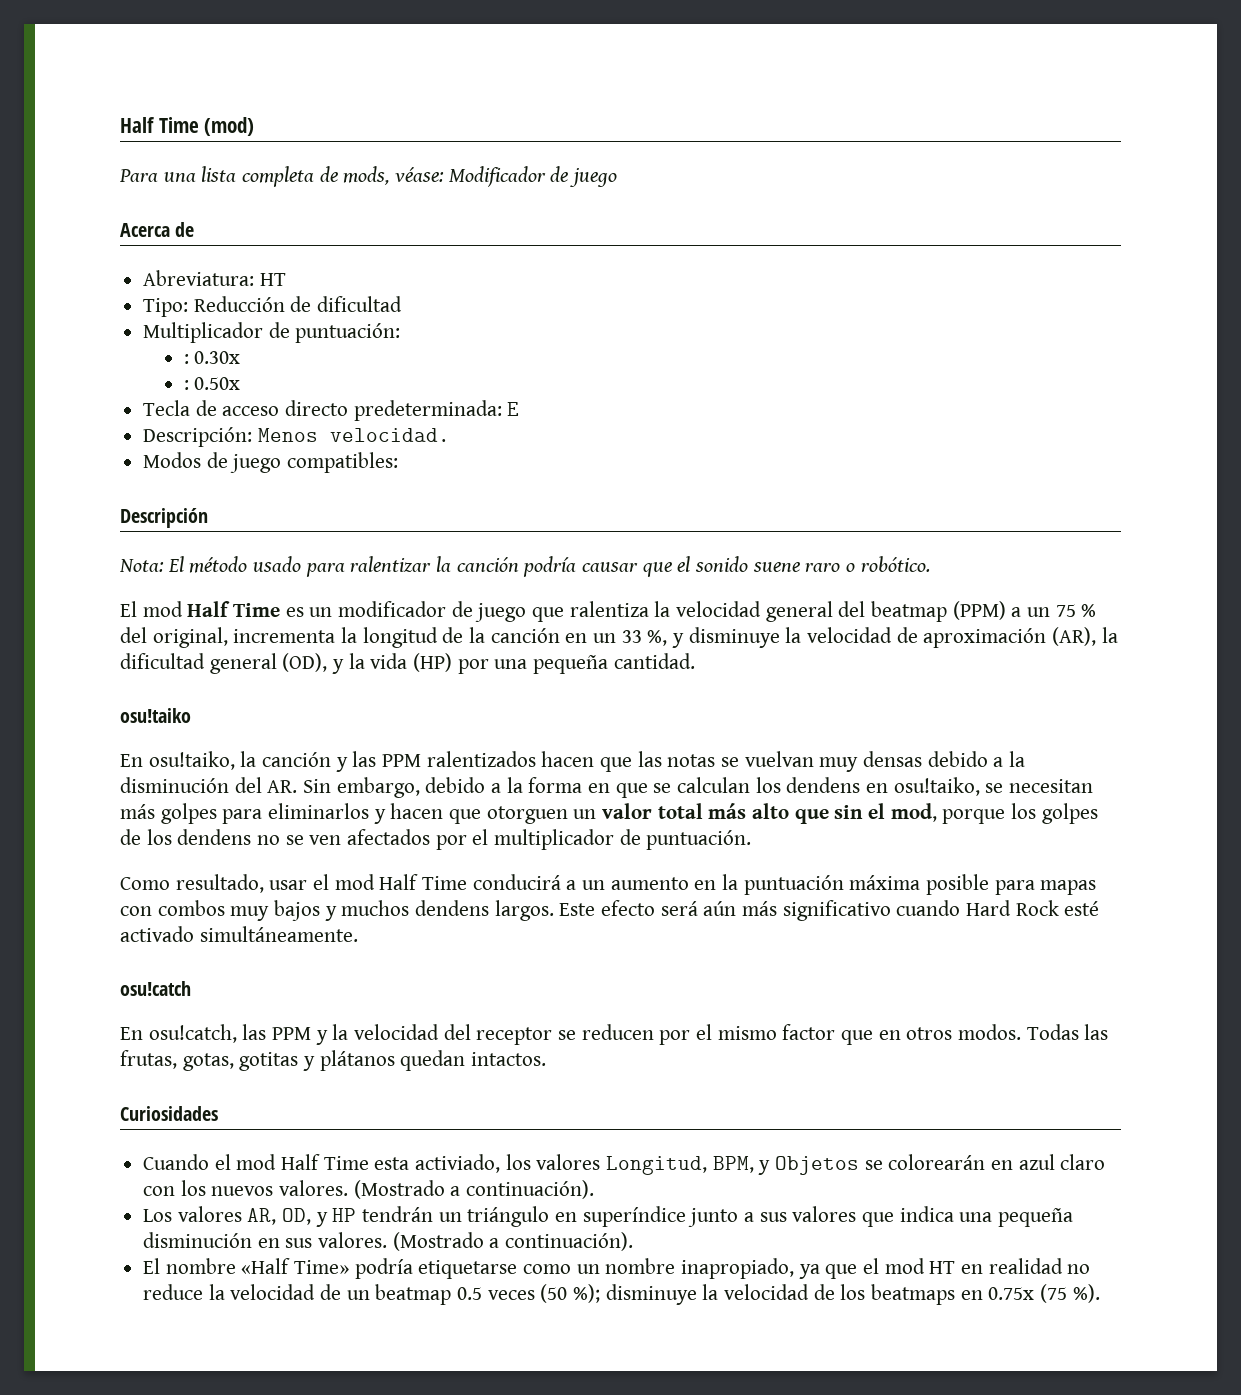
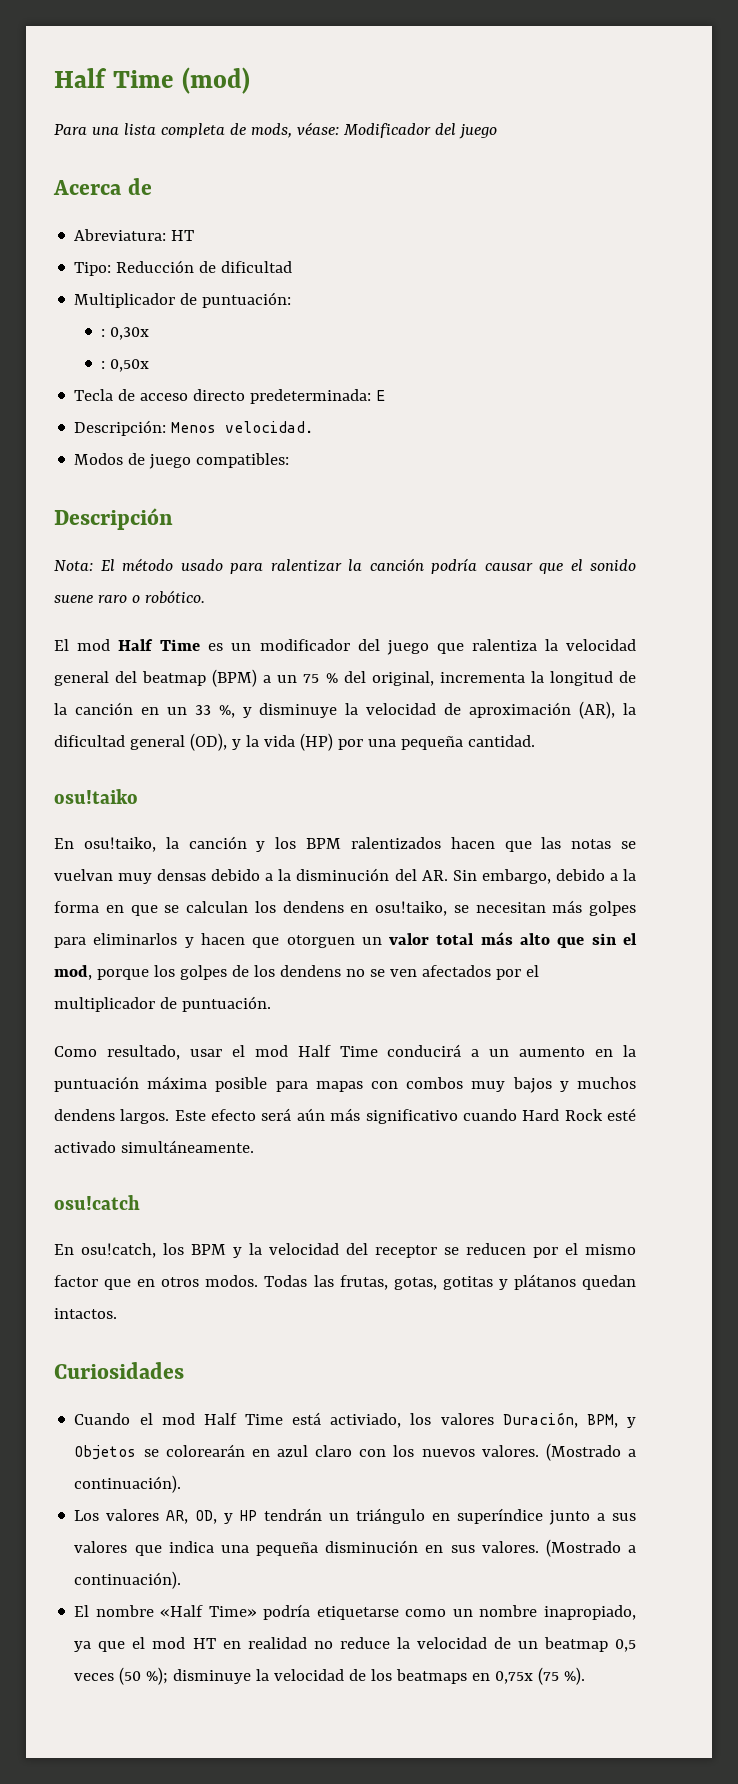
- Para una lista completa de mods, véase: Modificador de juego
+ Para una lista completa de mods, véase: Modificador del juego
- : 0.30x
- : 0.50x
+ : 0,30x
+ : 0,50x
- El mod Half Time es un modificador de juego que ralentiza la velocidad general del beatmap (PPM) a un 75 % del original, incrementa la longitud de la canción en un 33 %, y disminuye la velocidad de aproximación (AR), la dificultad general (OD), y la vida (HP) por una pequeña cantidad.
+ El mod Half Time es un modificador del juego que ralentiza la velocidad general del beatmap (BPM) a un 75 % del original, incrementa la longitud de la canción en un 33 %, y disminuye la velocidad de aproximación (AR), la dificultad general (OD), y la vida (HP) por una pequeña cantidad.
- En osu!taiko, la canción y las PPM ralentizados hacen que las notas se vuelvan muy densas debido a la disminución del AR. Sin embargo, debido a la forma en que se calculan los dendens en osu!taiko, se necesitan más golpes para eliminarlos y hacen que otorguen un valor total más alto que sin el mod, porque los golpes de los dendens no se ven afectados por el multiplicador de puntuación.
+ En osu!taiko, la canción y los BPM ralentizados hacen que las notas se vuelvan muy densas debido a la disminución del AR. Sin embargo, debido a la forma en que se calculan los dendens en osu!taiko, se necesitan más golpes para eliminarlos y hacen que otorguen un valor total más alto que sin el mod, porque los golpes de los dendens no se ven afectados por el multiplicador de puntuación.
- En osu!catch, las PPM y la velocidad del receptor se reducen por el mismo factor que en otros modos.
+ En osu!catch, los BPM y la velocidad del receptor se reducen por el mismo factor que en otros modos.
- Cuando el mod Half Time esta activiado, los valores Longitud, BPM, y Objetos se colorearán en azul claro con los nuevos valores.
+ Cuando el mod Half Time está activiado, los valores Duración, BPM, y Objetos se colorearán en azul claro con los nuevos valores.
- El nombre «Half Time» podría etiquetarse como un nombre inapropiado, ya que el mod HT en realidad no reduce la velocidad de un beatmap 0.5 veces (50 %); disminuye la velocidad de los beatmaps en 0.75x (75 %).
+ El nombre «Half Time» podría etiquetarse como un nombre inapropiado, ya que el mod HT en realidad no reduce la velocidad de un beatmap 0,5 veces (50 %); disminuye la velocidad de los beatmaps en 0,75x (75 %).

